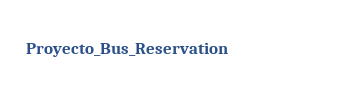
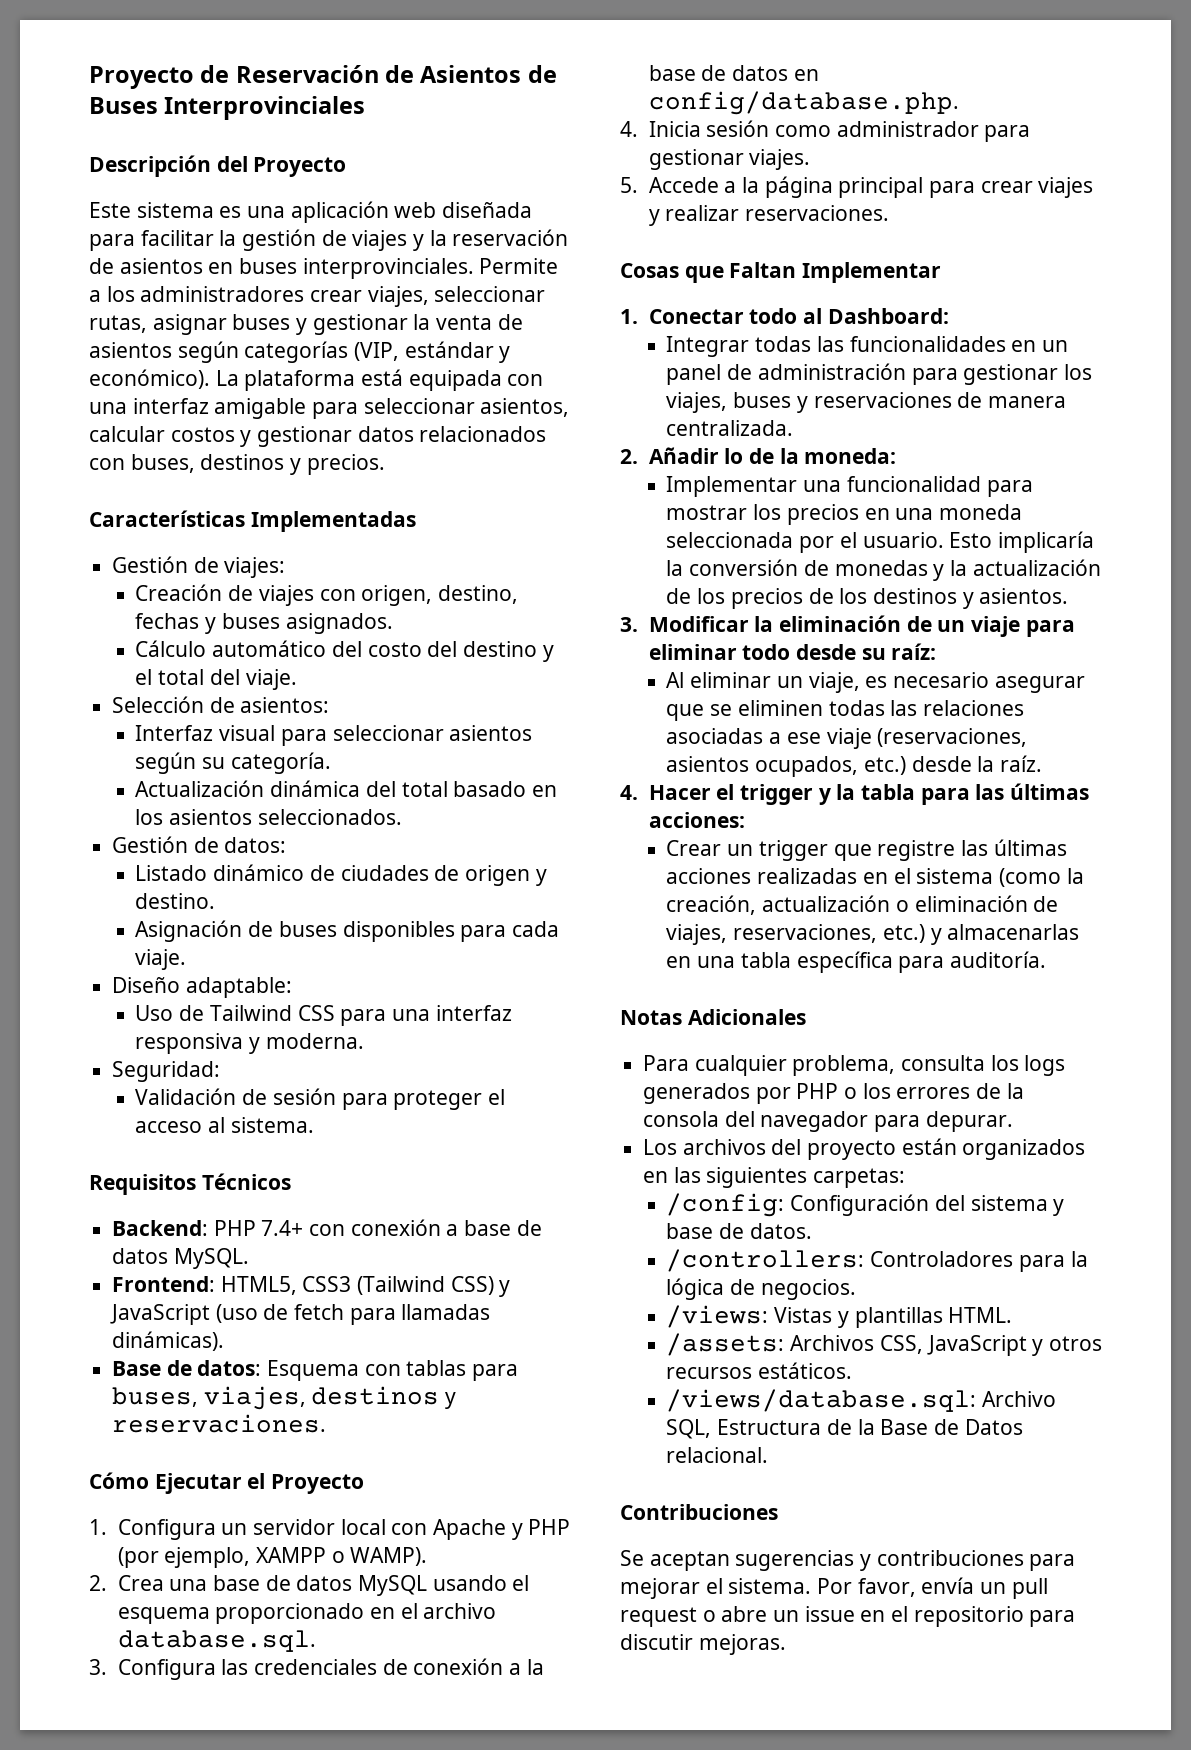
- Proyecto_Bus_Reservation
+ Proyecto de Reservación de Asientos de Buses Interprovinciales
+ Descripción del Proyecto
+ Este sistema es una aplicación web diseñada para facilitar la gestión de viajes y la reservación de asientos en buses interprovinciales. Permite a los administradores crear viajes, seleccionar rutas, asignar buses y gestionar la venta de asientos según categorías (VIP, estándar y económico). La plataforma está equipada con una interfaz amigable para seleccionar asientos, calcular costos y gestionar datos relacionados con buses, destinos y precios.
+ Características Implementadas
+ Gestión de viajes:
+ Creación de viajes con origen, destino, fechas y buses asignados.
+ Cálculo automático del costo del destino y el total del viaje.
+ Selección de asientos:
+ Interfaz visual para seleccionar asientos según su categoría.
+ Actualización dinámica del total basado en los asientos seleccionados.
+ Gestión de datos:
+ Listado dinámico de ciudades de origen y destino.
+ Asignación de buses disponibles para cada viaje.
+ Diseño adaptable:
+ Uso de Tailwind CSS para una interfaz responsiva y moderna.
+ Seguridad:
+ Validación de sesión para proteger el acceso al sistema.
+ Requisitos Técnicos
+ Backend: PHP 7.4+ con conexión a base de datos MySQL.
+ Frontend: HTML5, CSS3 (Tailwind CSS) y JavaScript (uso de fetch para llamadas dinámicas).
+ Base de datos: Esquema con tablas para buses, viajes, destinos y reservaciones.
+ Cómo Ejecutar el Proyecto
+ 1. Configura un servidor local con Apache y PHP (por ejemplo, XAMPP o WAMP).
+ 2. Crea una base de datos MySQL usando el esquema proporcionado en el archivo database.sql.
+ 3. Configura las credenciales de conexión a la base de datos en config/database.php.
+ 4. Inicia sesión como administrador para gestionar viajes.
+ 5. Accede a la página principal para crear viajes y realizar reservaciones.
+ Cosas que Faltan Implementar
+ 1. Conectar todo al Dashboard:
+ Integrar todas las funcionalidades en un panel de administración para gestionar los viajes, buses y reservaciones de manera centralizada.
+ 2. Añadir lo de la moneda:
+ Implementar una funcionalidad para mostrar los precios en una moneda seleccionada por el usuario. Esto implicaría la conversión de monedas y la actualización de los precios de los destinos y asientos.
+ 3. Modificar la eliminación de un viaje para eliminar todo desde su raíz:
+ Al eliminar un viaje, es necesario asegurar que se eliminen todas las relaciones asociadas a ese viaje (reservaciones, asientos ocupados, etc.) desde la raíz.
+ 4. Hacer el trigger y la tabla para las últimas acciones:
+ Crear un trigger que registre las últimas acciones realizadas en el sistema (como la creación, actualización o eliminación de viajes, reservaciones, etc.) y almacenarlas en una tabla específica para auditoría.
+ Notas Adicionales
+ Para cualquier problema, consulta los logs generados por PHP o los errores de la consola del navegador para depurar.
+ Los archivos del proyecto están organizados en las siguientes carpetas:
+ /config: Configuración del sistema y base de datos.
+ /controllers: Controladores para la lógica de negocios.
+ /views: Vistas y plantillas HTML.
+ /assets: Archivos CSS, JavaScript y otros recursos estáticos.
+ /views/database.sql: Archivo SQL, Estructura de la Base de Datos relacional.
+ Contribuciones
+ Se aceptan sugerencias y contribuciones para mejorar el sistema. Por favor, envía un pull request o abre un issue en el repositorio para discutir mejoras.

